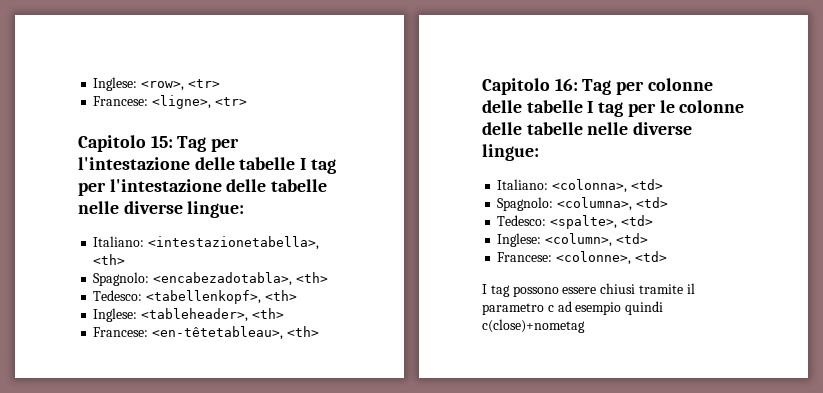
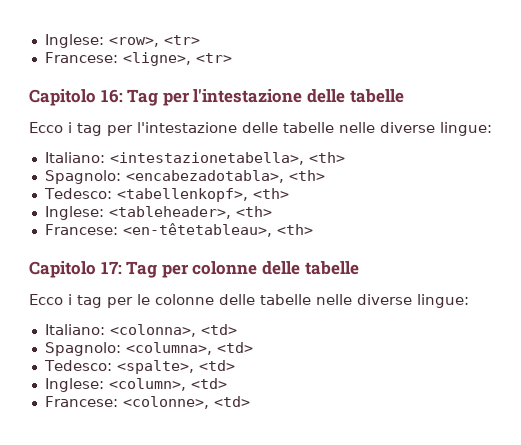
- Capitolo 15: Tag per l'intestazione delle tabelle I tag per l'intestazione delle tabelle nelle diverse lingue:
+ Capitolo 16: Tag per l'intestazione delle tabelle
+ Ecco i tag per l'intestazione delle tabelle nelle diverse lingue:
- Capitolo 16: Tag per colonne delle tabelle I tag per le colonne delle tabelle nelle diverse lingue:
+ Capitolo 17: Tag per colonne delle tabelle
+ Ecco i tag per le colonne delle tabelle nelle diverse lingue:
- I tag possono essere chiusi tramite il parametro c ad esempio quindi c(close)+nometag

